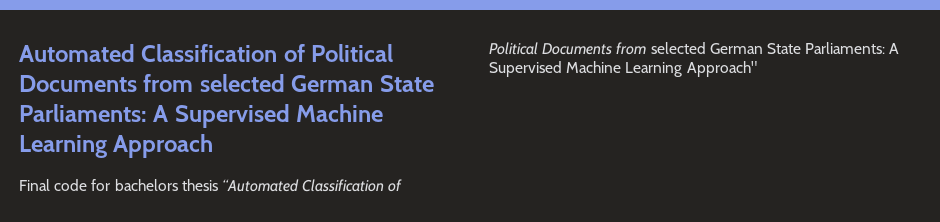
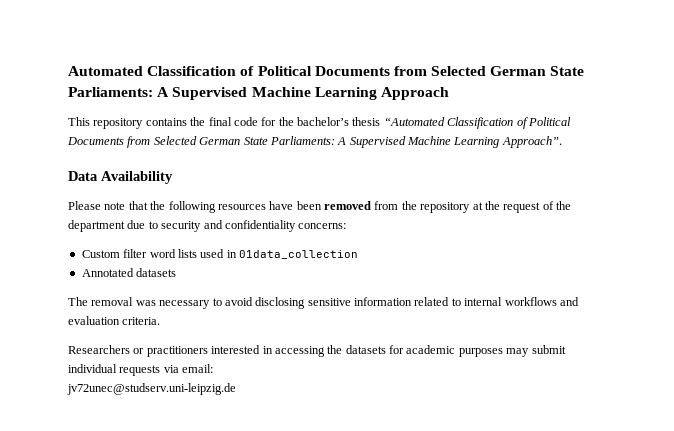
- Automated Classification of Political Documents from selected German State Parliaments: A Supervised Machine Learning Approach
+ Automated Classification of Political Documents from Selected German State Parliaments: A Supervised Machine Learning Approach
- Final code for bachelors thesis “Automated Classification of Political Documents from selected German State Parliaments: A Supervised Machine Learning Approach"
+ This repository contains the final code for the bachelor’s thesis “Automated Classification of Political Documents from Selected German State Parliaments: A Supervised Machine Learning Approach”.
+ Data Availability
+ Please note that the following resources have been removed from the repository at the request of the department due to security and confidentiality concerns:
+ Custom filter word lists used in 01data_collection
+ Annotated datasets
+ The removal was necessary to avoid disclosing sensitive information related to internal workflows and evaluation criteria.
+ Researchers or practitioners interested in accessing the datasets for academic purposes may submit individual requests via email:
+ jv72unec@studserv.uni-leipzig.de

